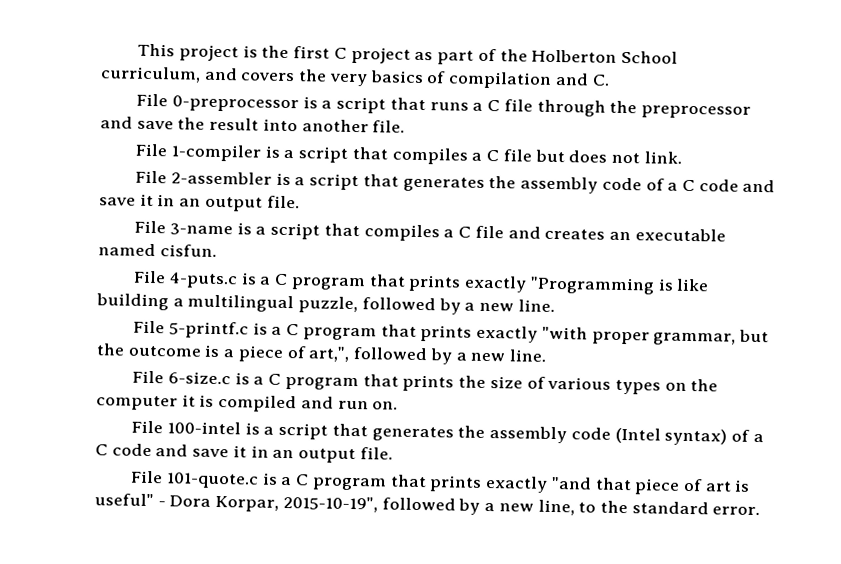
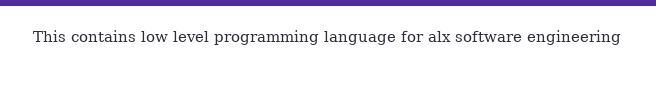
- This project is the first C project as part of the Holberton School curriculum, and covers the very basics of compilation and C.
- File 0-preprocessor is a script that runs a C file through the preprocessor and save the result into another file.
- File 1-compiler is a script that compiles a C file but does not link.
- File 2-assembler is a script that generates the assembly code of a C code and save it in an output file.
- File 3-name is a script that compiles a C file and creates an executable named cisfun.
- File 4-puts.c is a C program that prints exactly "Programming is like building a multilingual puzzle, followed by a new line.
- File 5-printf.c is a C program that prints exactly "with proper grammar, but the outcome is a piece of art,", followed by a new line.
- File 6-size.c is a C program that prints the size of various types on the computer it is compiled and run on.
- File 100-intel is a script that generates the assembly code (Intel syntax) of a C code and save it in an output file.
- File 101-quote.c is a C program that prints exactly "and that piece of art is useful" - Dora Korpar, 2015-10-19", followed by a new line, to the standard error.
+ This contains low level programming language for alx software engineering

